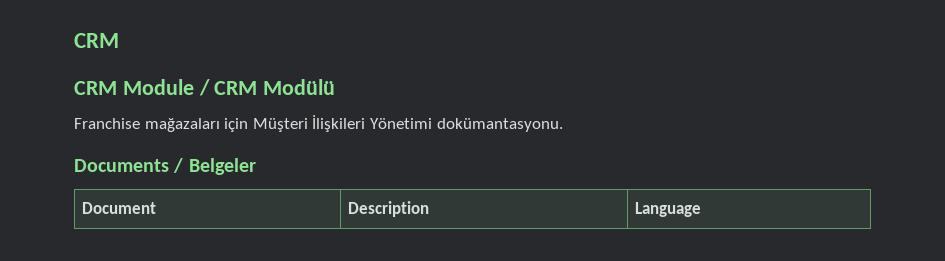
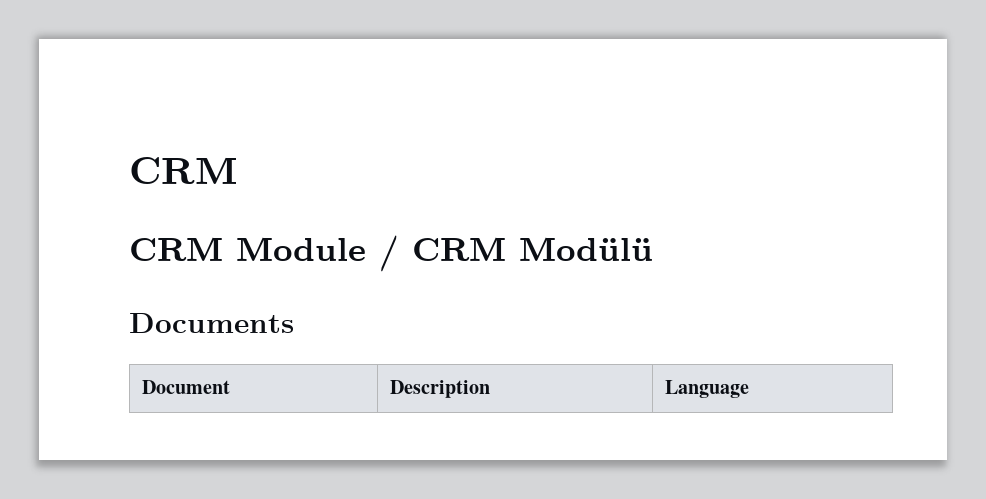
- Franchise mağazaları için Müşteri İlişkileri Yönetimi dokümantasyonu.
- Documents / Belgeler
+ Documents

